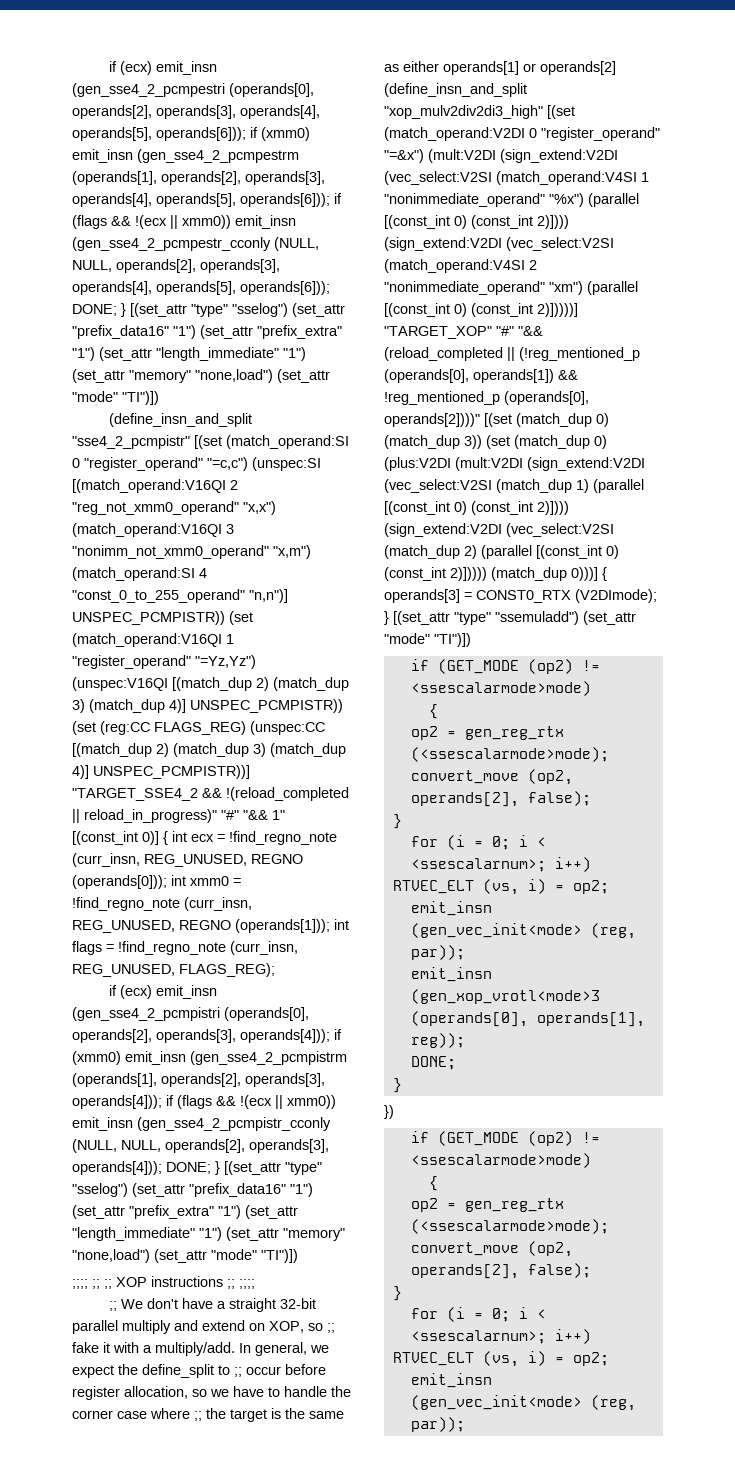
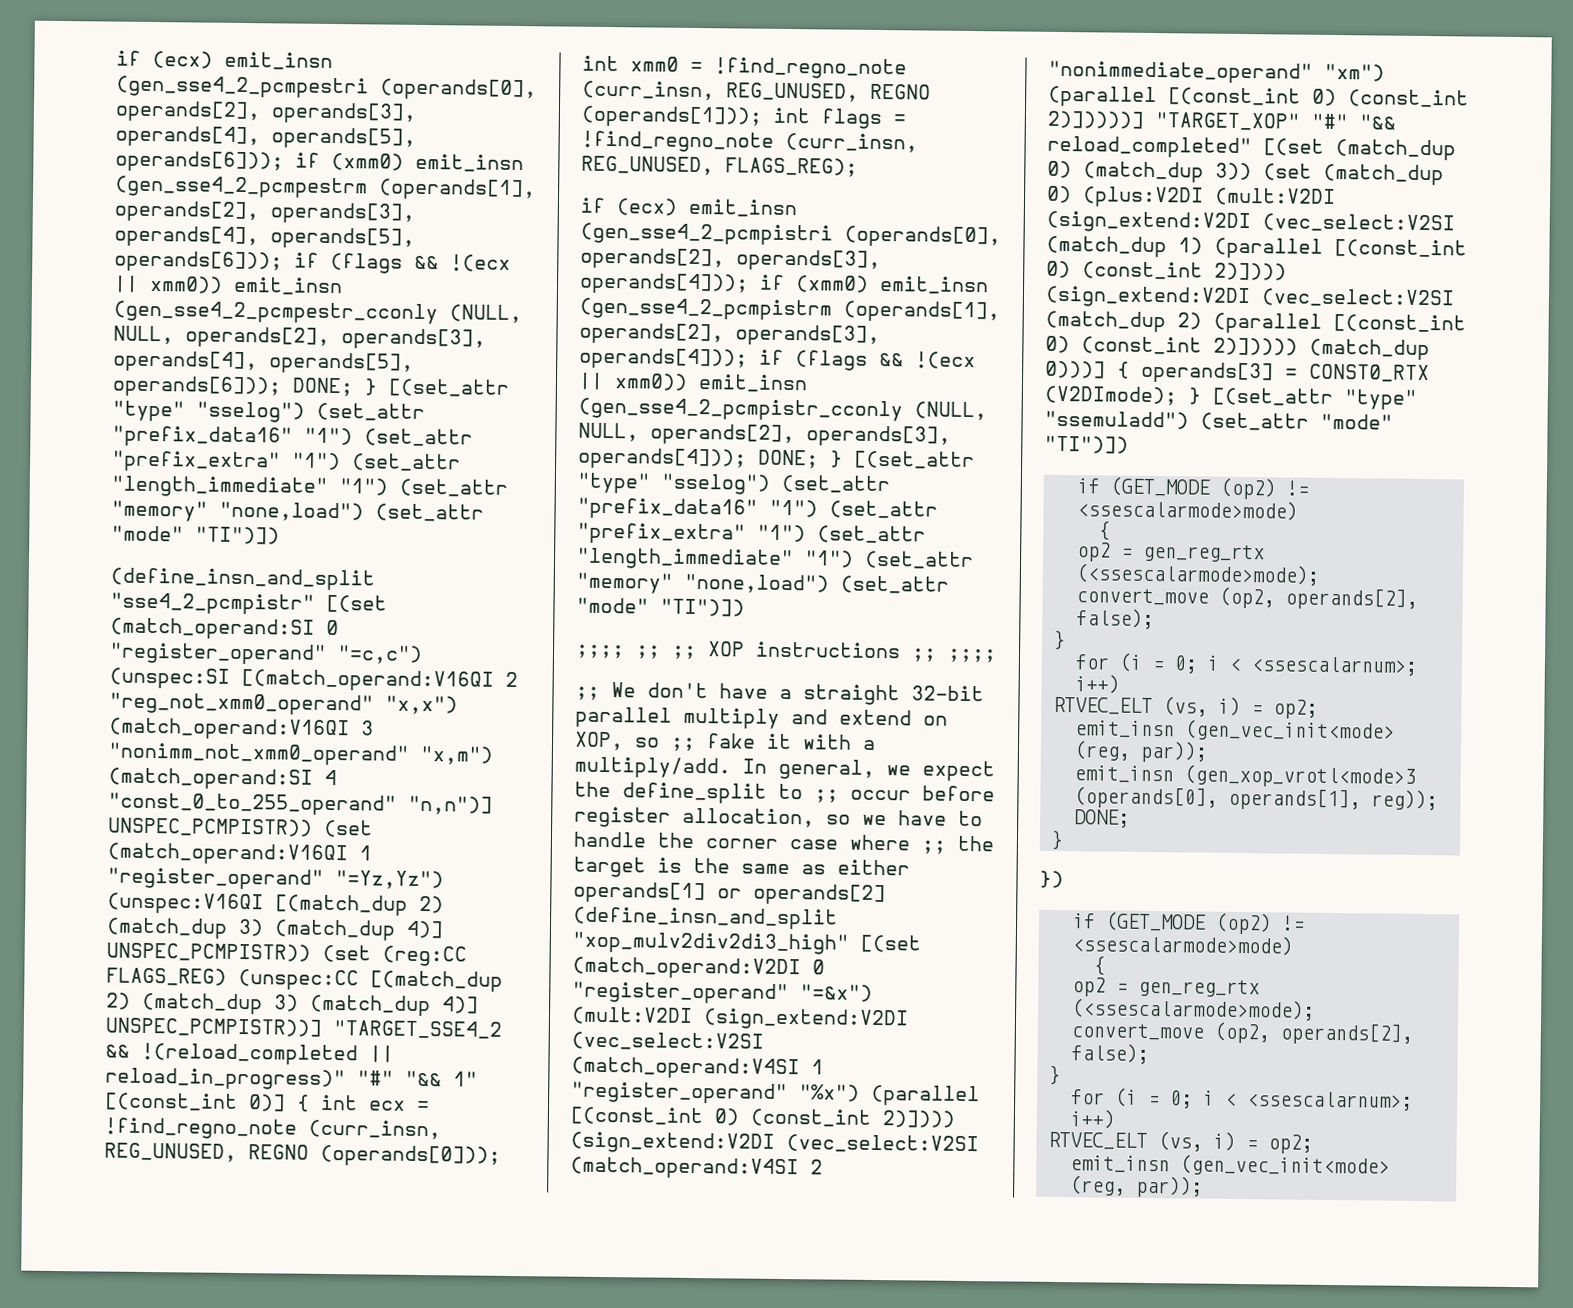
- the target is the same as either operands[1] or operands[2] (define_insn_and_split "xop_mulv2div2di3_high" [(set (match_operand:V2DI 0 "register_operand" "=&x") (mult:V2DI (sign_extend:V2DI (vec_select:V2SI (match_operand:V4SI 1 "nonimmediate_operand" "%x") (parallel [(const_int 0) (const_int 2)]))) (sign_extend:V2DI (vec_select:V2SI (match_operand:V4SI 2 "nonimmediate_operand" "xm") (parallel [(const_int 0) (const_int 2)]))))] "TARGET_XOP" "#" "&& (reload_completed || (!reg_mentioned_p (operands[0], operands[1]) && !reg_mentioned_p (operands[0], operands[2])))" [(set (match_dup 0) (match_dup 3)) (set (match_dup 0) (plus:V2DI (mult:V2DI (sign_extend:V2DI (vec_select:V2SI (match_dup 1) (parallel [(const_int 0) (const_int 2)]))) (sign_extend:V2DI (vec_select:V2SI (match_dup 2) (parallel [(const_int 0) (const_int 2)])))) (match_dup 0)))] { operands[3] = CONST0_RTX (V2DImode);
+ the target is the same as either operands[1] or operands[2] (define_insn_and_split "xop_mulv2div2di3_high" [(set (match_operand:V2DI 0 "register_operand" "=&x") (mult:V2DI (sign_extend:V2DI (vec_select:V2SI (match_operand:V4SI 1 "register_operand" "%x") (parallel [(const_int 0) (const_int 2)]))) (sign_extend:V2DI (vec_select:V2SI (match_operand:V4SI 2 "nonimmediate_operand" "xm") (parallel [(const_int 0) (const_int 2)]))))] "TARGET_XOP" "#" "&& reload_completed" [(set (match_dup 0) (match_dup 3)) (set (match_dup 0) (plus:V2DI (mult:V2DI (sign_extend:V2DI (vec_select:V2SI (match_dup 1) (parallel [(const_int 0) (const_int 2)]))) (sign_extend:V2DI (vec_select:V2SI (match_dup 2) (parallel [(const_int 0) (const_int 2)])))) (match_dup 0)))] { operands[3] = CONST0_RTX (V2DImode);

